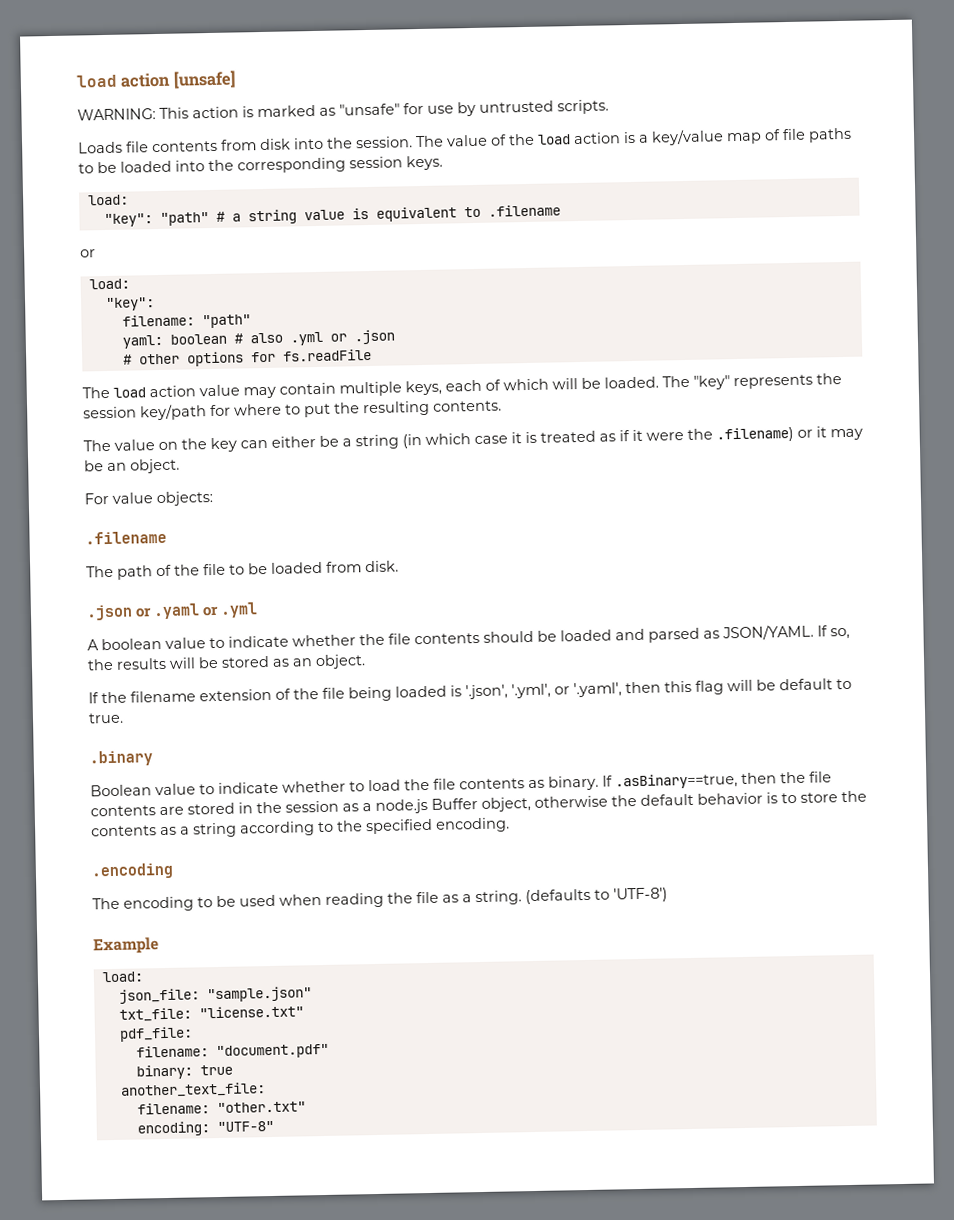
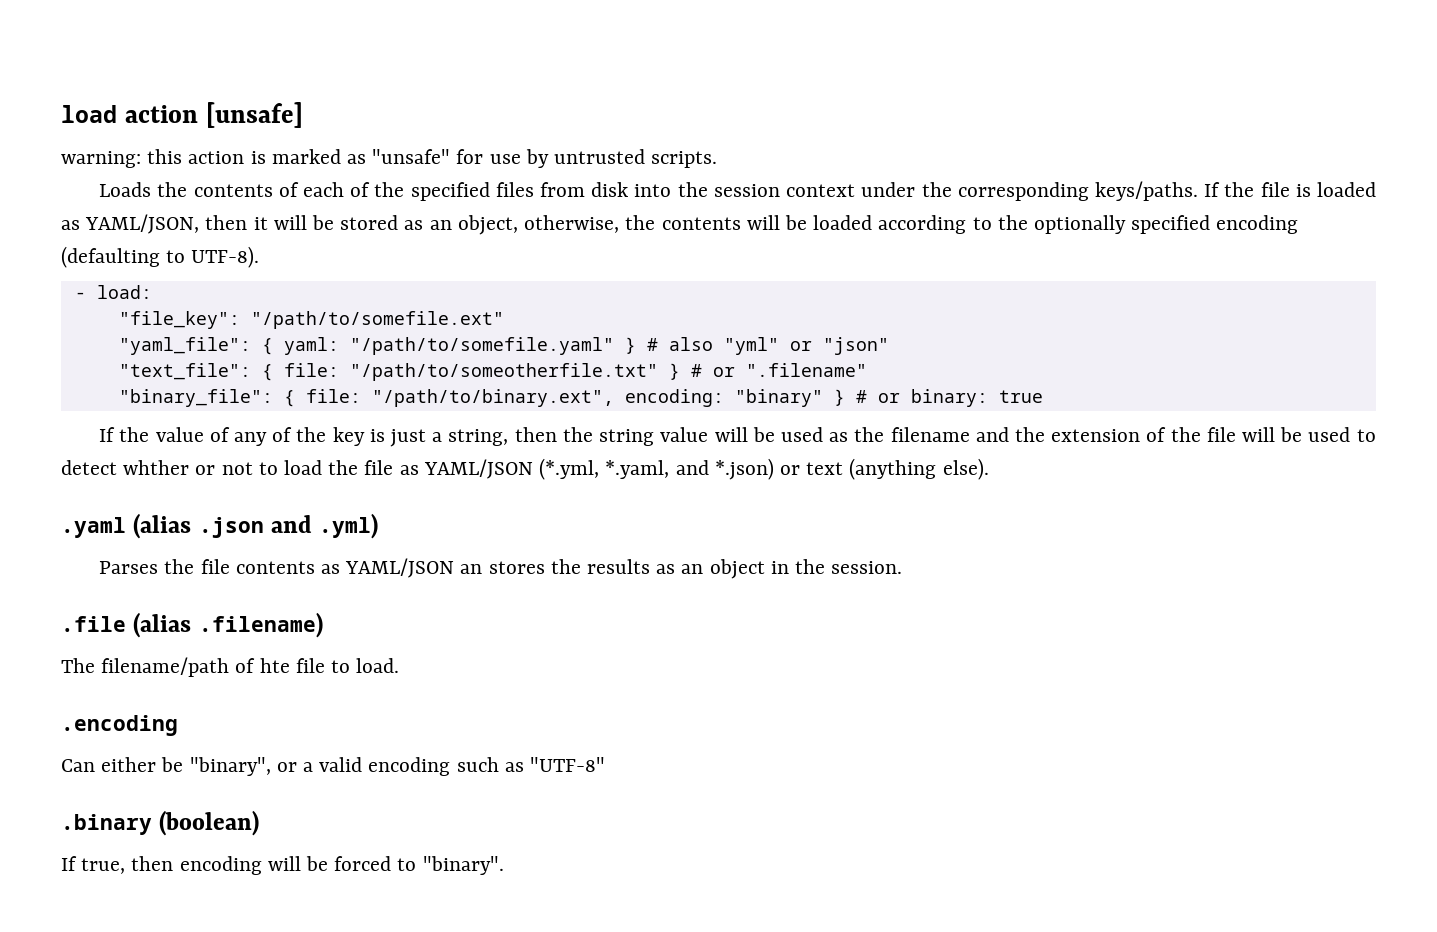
- WARNING: This action is marked as "unsafe" for use by untrusted scripts.
+ warning: this action is marked as "unsafe" for use by untrusted scripts.
- Loads file contents from disk into the session. The value of the load action is a key/value map of file paths to be loaded into the corresponding session keys.
- load:
- "key": "path" # a string value is equivalent to .filename
- or
- load:
- "key":
- filename: "path"
- yaml: boolean # also .yml or .json
- # other options for fs.readFile
- The load action value may contain multiple keys, each of which will be loaded. The "key" represents the session key/path for where to put the resulting contents.
- The value on the key can either be a string (in which case it is treated as if it were the .filename) or it may be an object.
- For value objects:
- .filename
- The path of the file to be loaded from disk.
- .json or .yaml or .yml
- A boolean value to indicate whether the file contents should be loaded and parsed as JSON/YAML. If so, the results will be stored as an object.
- If the filename extension of the file being loaded is '.json', '.yml', or '.yaml', then this flag will be default to true.
- .binary
- Boolean value to indicate whether to load the file contents as binary. If .asBinary==true, then the file contents are stored in the session as a node.js Buffer object, otherwise the default behavior is to store the contents as a string according to the specified encoding.
+ Loads the contents of each of the specified files from disk into the session context under the corresponding keys/paths. If the file is loaded as YAML/JSON, then it will be stored as an object, otherwise, the contents will be loaded according to the optionally specified encoding (defaulting to UTF-8).
+ - load:
+ "file_key": "/path/to/somefile.ext"
+ "yaml_file": { yaml: "/path/to/somefile.yaml" } # also "yml" or "json"
+ "text_file": { file: "/path/to/someotherfile.txt" } # or ".filename"
+ "binary_file": { file: "/path/to/binary.ext", encoding: "binary" } # or binary: true
+ If the value of any of the key is just a string, then the string value will be used as the filename and the extension of the file will be used to detect whther or not to load the file as YAML/JSON (*.yml, *.yaml, and *.json) or text (anything else).
+ .yaml (alias .json and .yml)
+ Parses the file contents as YAML/JSON an stores the results as an object in the session.
+ .file (alias .filename)
+ The filename/path of hte file to load.
  .encoding
- The encoding to be used when reading the file as a string. (defaults to 'UTF-8')
- Example
- load:
- json_file: "sample.json"
- txt_file: "license.txt"
- pdf_file:
- filename: "document.pdf"
- binary: true
- another_text_file:
- filename: "other.txt"
- encoding: "UTF-8"
+ Can either be "binary", or a valid encoding such as "UTF-8"
+ .binary (boolean)
+ If true, then encoding will be forced to "binary".

